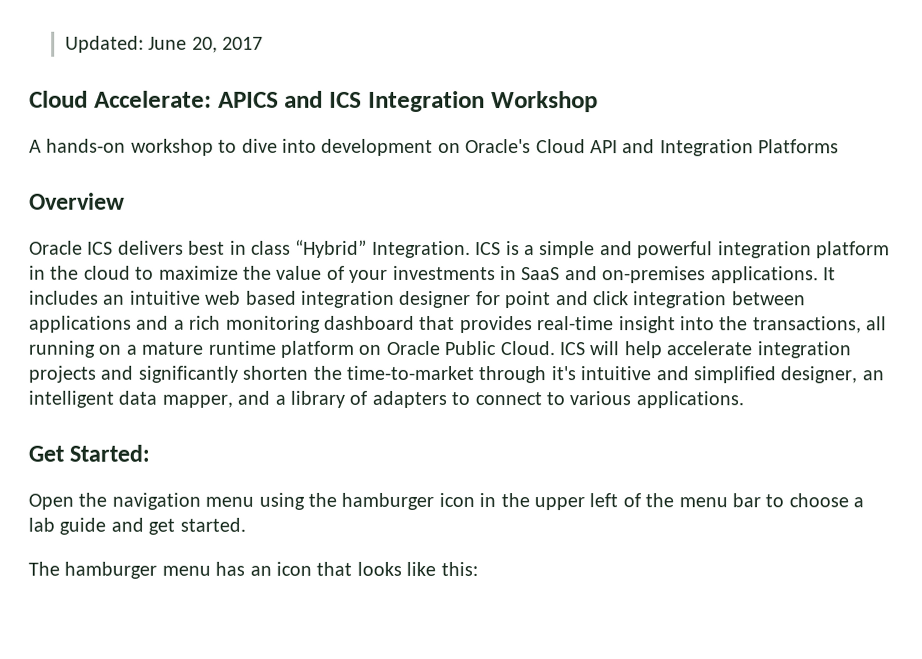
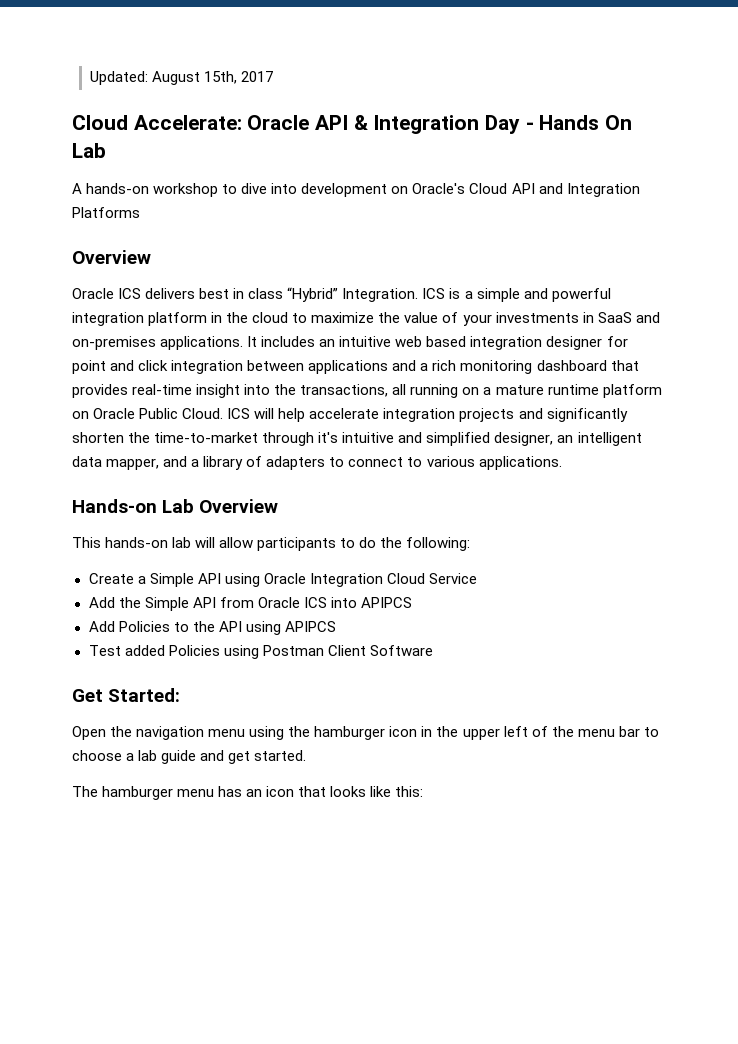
- Updated: June 20, 2017
+ Updated: August 15th, 2017
- Cloud Accelerate: APICS and ICS Integration Workshop
+ Cloud Accelerate: Oracle API & Integration Day - Hands On Lab
+ Hands-on Lab Overview
+ This hands-on lab will allow participants to do the following:
+ Create a Simple API using Oracle Integration Cloud Service
+ Add the Simple API from Oracle ICS into APIPCS
+ Add Policies to the API using APIPCS
+ Test added Policies using Postman Client Software

